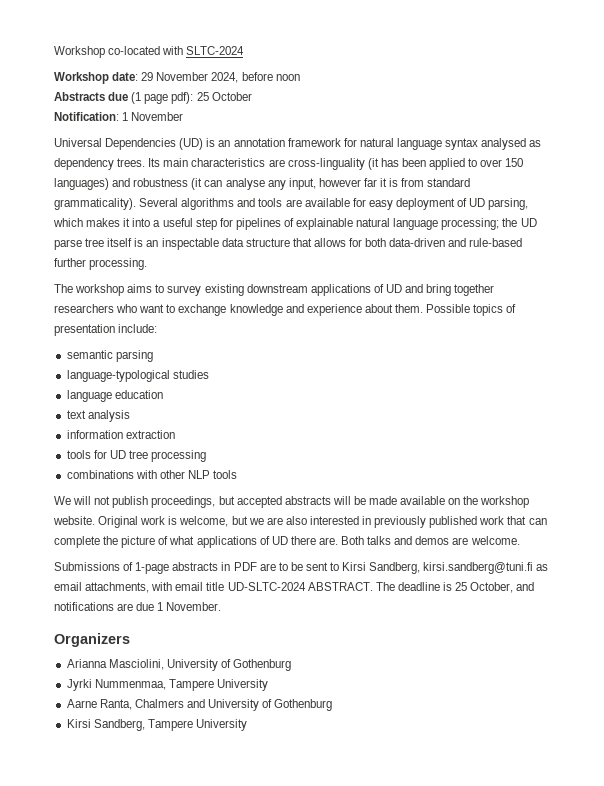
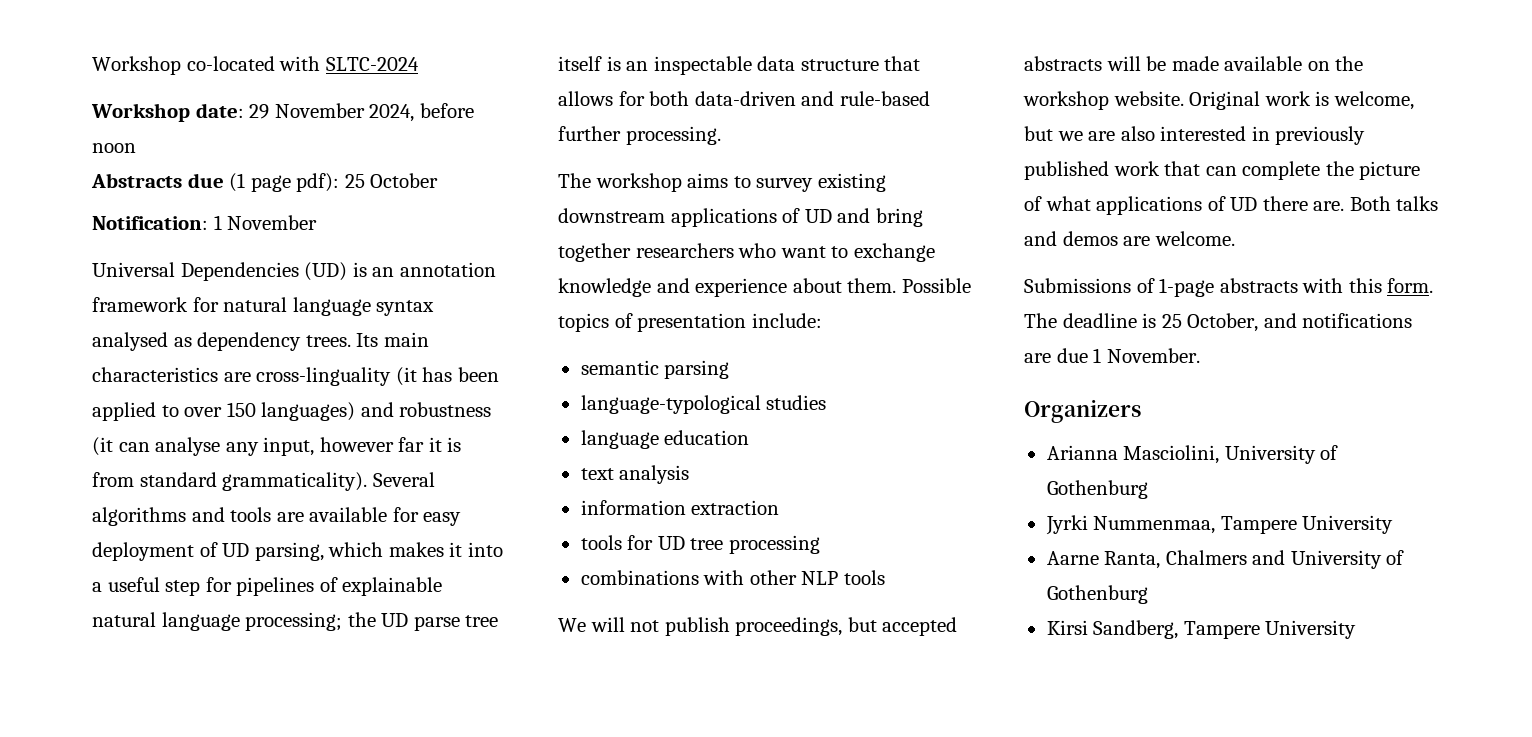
- Submissions of 1-page abstracts in PDF are to be sent to Kirsi Sandberg, kirsi.sandberg@tuni.fi as email attachments, with email title UD-SLTC-2024 ABSTRACT.
+ Submissions of 1-page abstracts with this form.

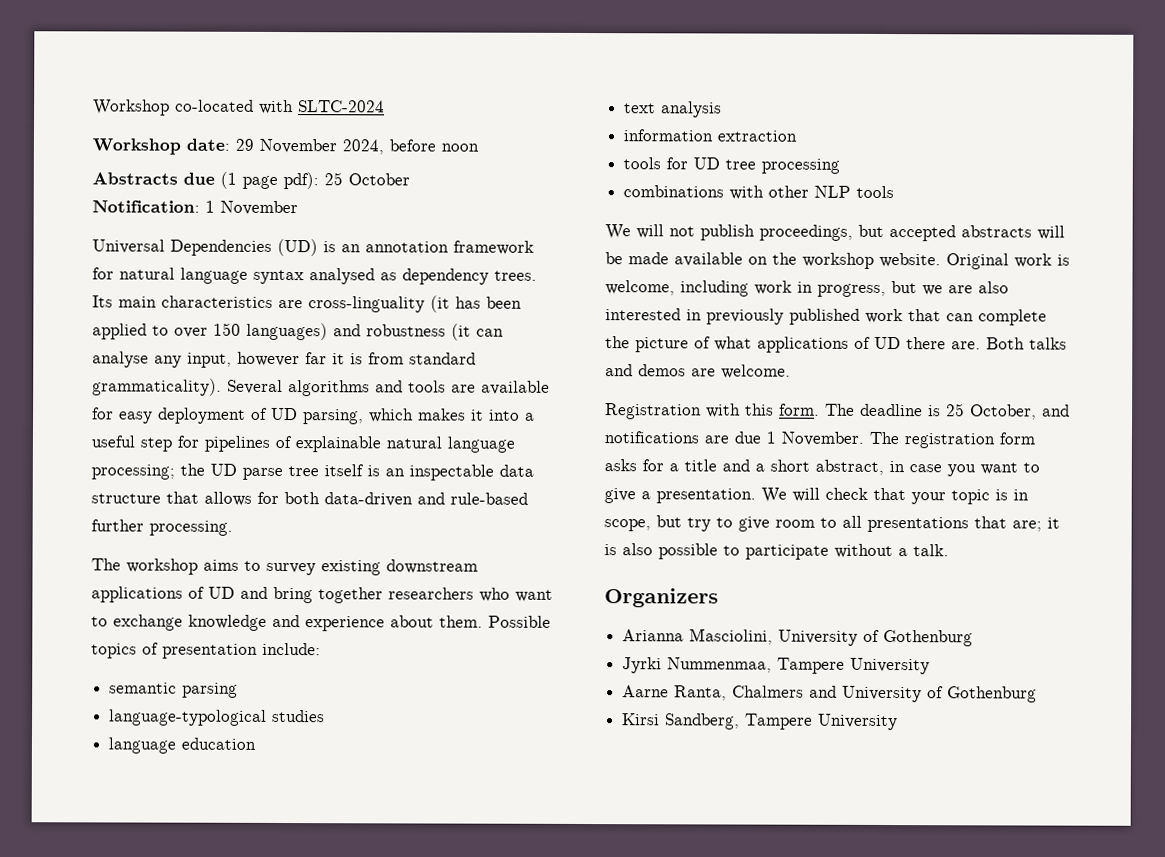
- Original work is welcome, but we are also interested in previously published work that can complete the picture of what applications of UD there are.
+ Original work is welcome, including work in progress, but we are also interested in previously published work that can complete the picture of what applications of UD there are.
- Submissions of 1-page abstracts with this form.
+ Registration with this form.
+ The registration form asks for a title and a short abstract, in case you want to give a presentation. We will check that your topic is in scope, but try to give room to all presentations that are; it is also possible to participate without a talk.

